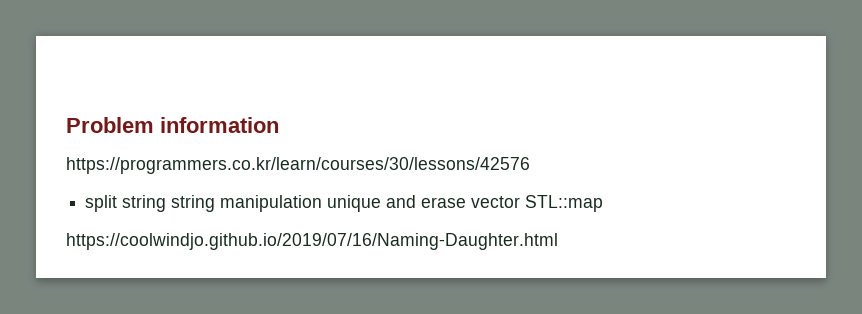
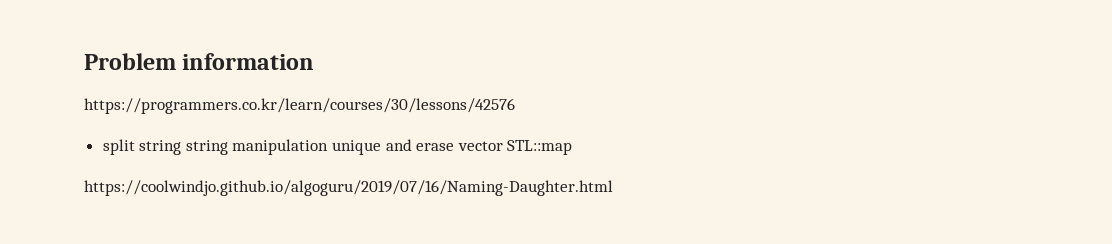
- https://coolwindjo.github.io/2019/07/16/Naming-Daughter.html
+ https://coolwindjo.github.io/algoguru/2019/07/16/Naming-Daughter.html

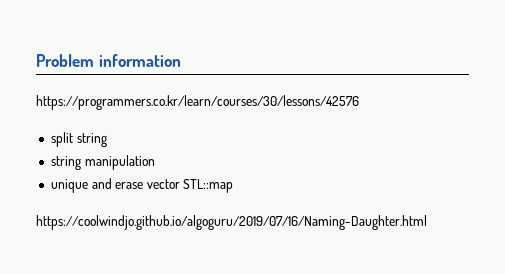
- split string string manipulation unique and erase vector STL::map
+ split string
+ string manipulation
+ unique and erase vector STL::map

